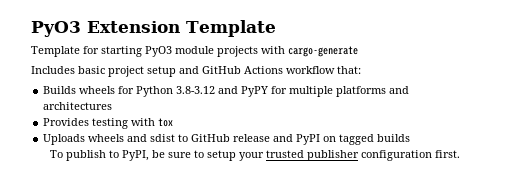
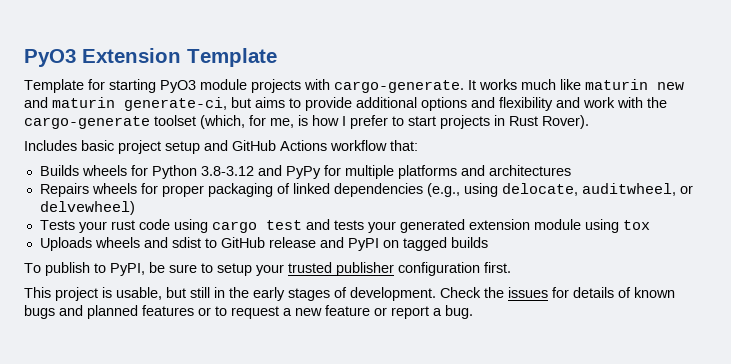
- Template for starting PyO3 module projects with cargo-generate
+ Template for starting PyO3 module projects with cargo-generate. It works much like maturin new and maturin generate-ci, but aims to provide additional options and flexibility and work with the cargo-generate toolset (which, for me, is how I prefer to start projects in Rust Rover).
- Builds wheels for Python 3.8-3.12 and PyPY for multiple platforms and architectures
+ Builds wheels for Python 3.8-3.12 and PyPy for multiple platforms and architectures
- Provides testing with tox
+ Repairs wheels for proper packaging of linked dependencies (e.g., using delocate, auditwheel, or delvewheel)
+ Tests your rust code using cargo test and tests your generated extension module using tox
+ This project is usable, but still in the early stages of development. Check the issues for details of known bugs and planned features or to request a new feature or report a bug.

